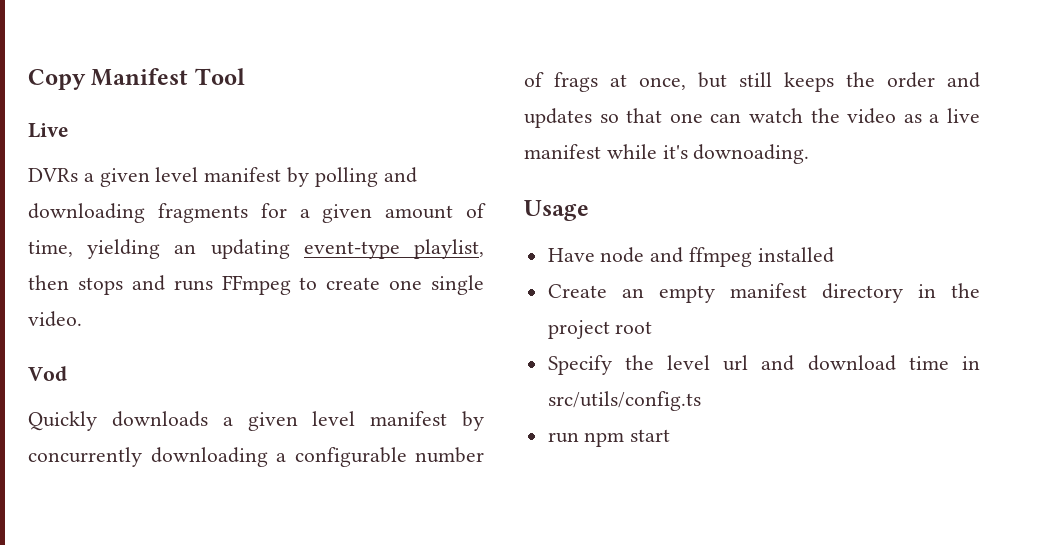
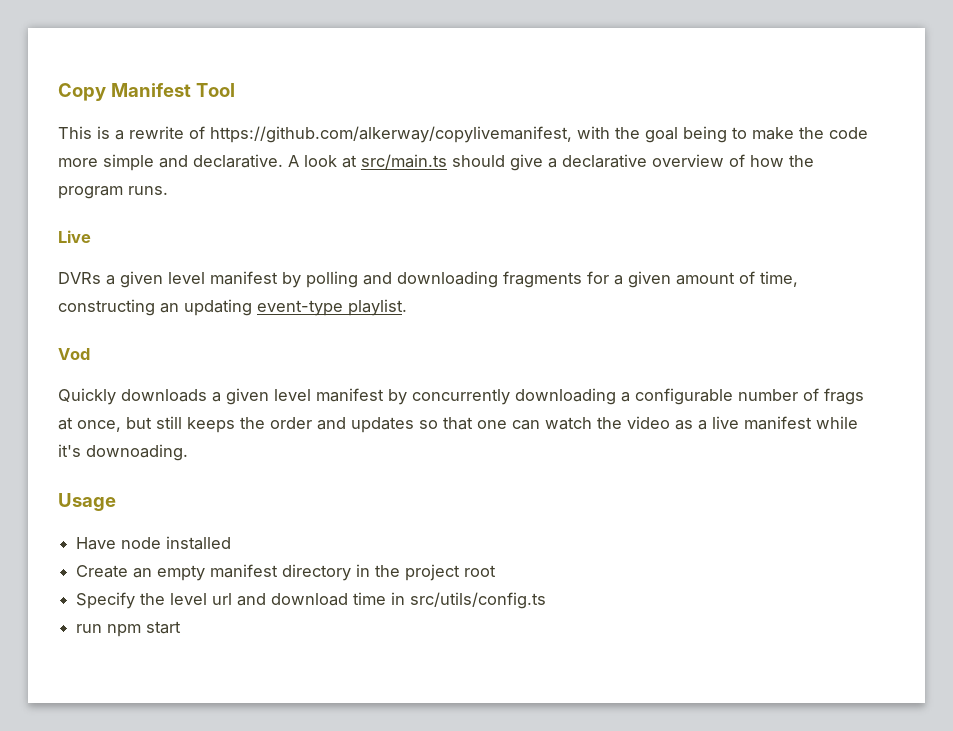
+ This is a rewrite of https://github.com/alkerway/copylivemanifest, with the goal being to make the code more simple and declarative. A look at src/main.ts should give a declarative overview of how the program runs.
- DVRs a given level manifest by polling and downloading fragments for a given amount of time, yielding an updating event-type playlist, then stops and runs FFmpeg to create one single video.
+ DVRs a given level manifest by polling and downloading fragments for a given amount of time, constructing an updating event-type playlist.
- Have node and ffmpeg installed
+ Have node installed

